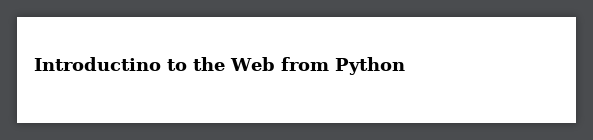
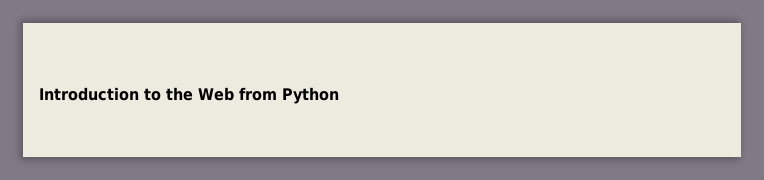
- Introductino to the Web from Python
+ Introduction to the Web from Python

